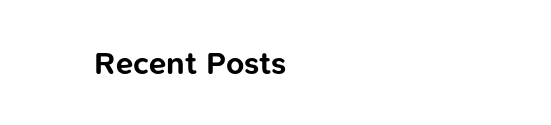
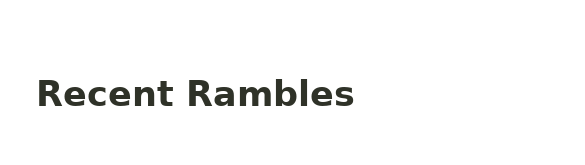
- Recent Posts
+ Recent Rambles

